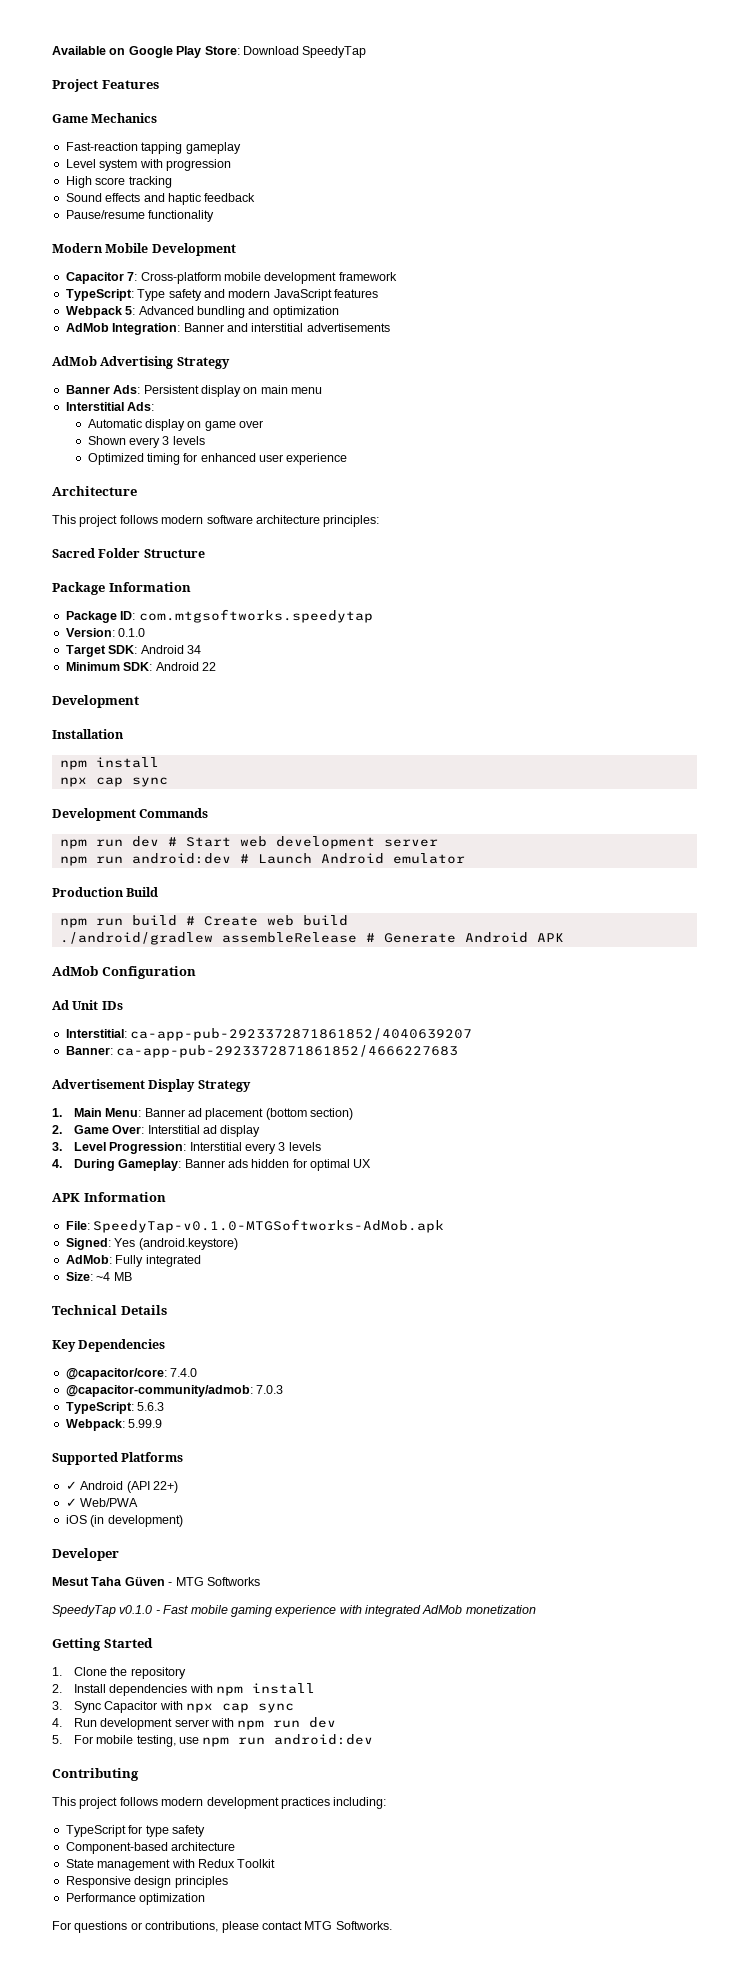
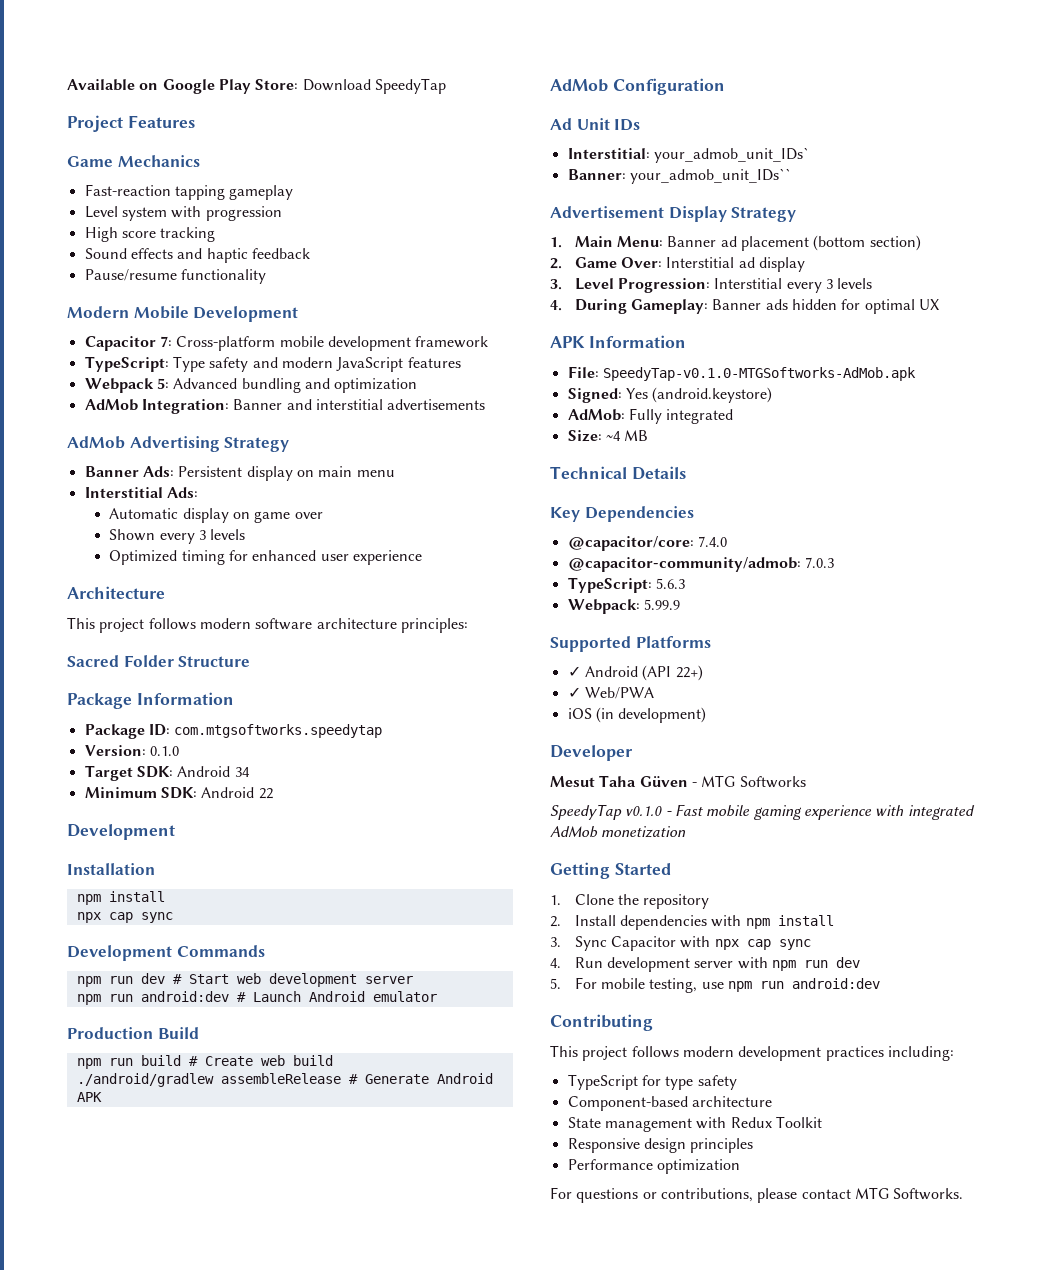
- Interstitial: ca-app-pub-2923372871861852/4040639207
+ Interstitial: your_admob_unit_IDs`
- Banner: ca-app-pub-2923372871861852/4666227683
+ Banner: your_admob_unit_IDs``

